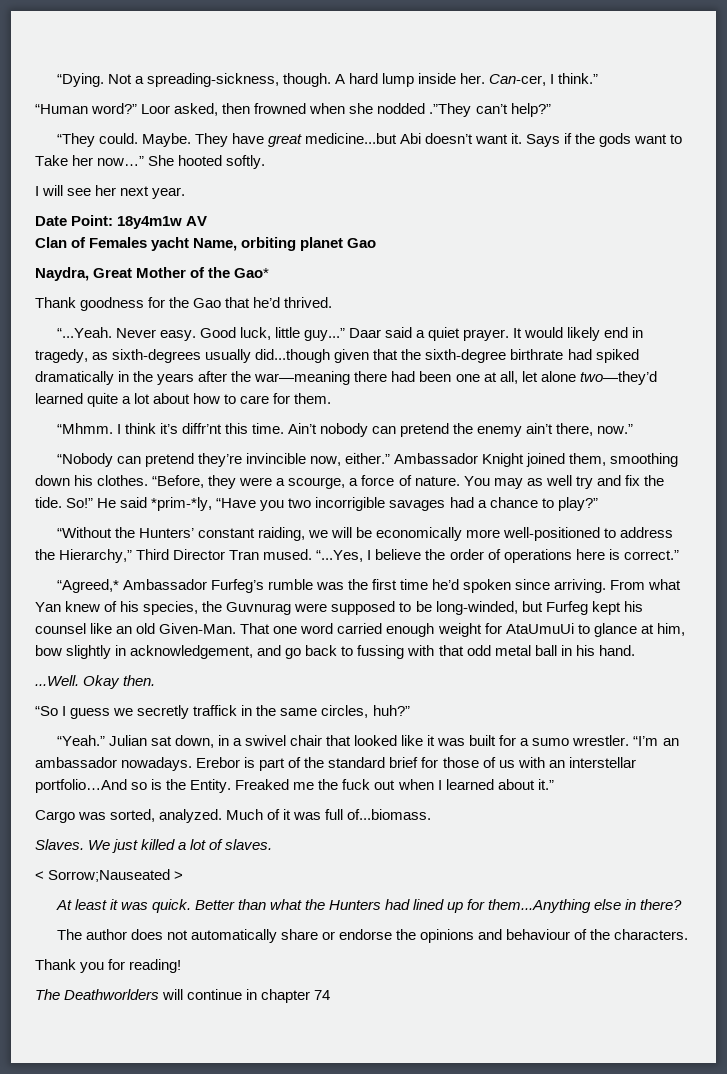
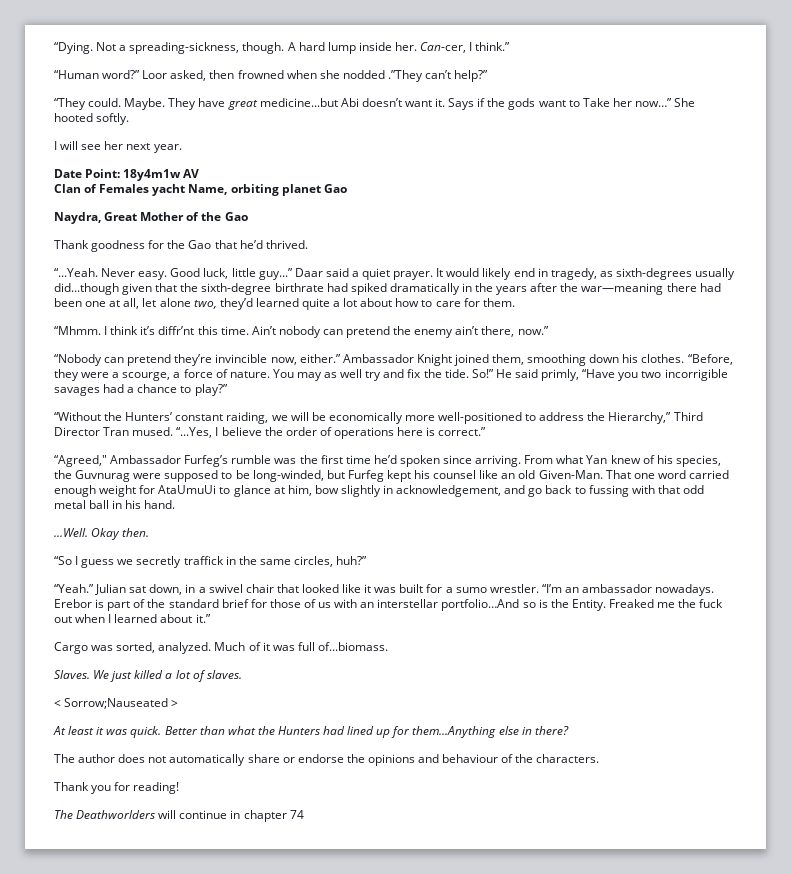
- Naydra, Great Mother of the Gao*
+ Naydra, Great Mother of the Gao
- It would likely end in tragedy, as sixth-degrees usually did...though given that the sixth-degree birthrate had spiked dramatically in the years after the war—meaning there had been one at all, let alone two—they’d learned quite a lot about how to care for them.
+ It would likely end in tragedy, as sixth-degrees usually did...though given that the sixth-degree birthrate had spiked dramatically in the years after the war—meaning there had been one at all, let alone two, they’d learned quite a lot about how to care for them.
- He said *prim-*ly, “Have you two incorrigible savages had a chance to play?”
+ He said primly, “Have you two incorrigible savages had a chance to play?”
- “Agreed,* Ambassador Furfeg’s rumble was the first time he’d spoken since arriving.
+ “Agreed," Ambassador Furfeg’s rumble was the first time he’d spoken since arriving.

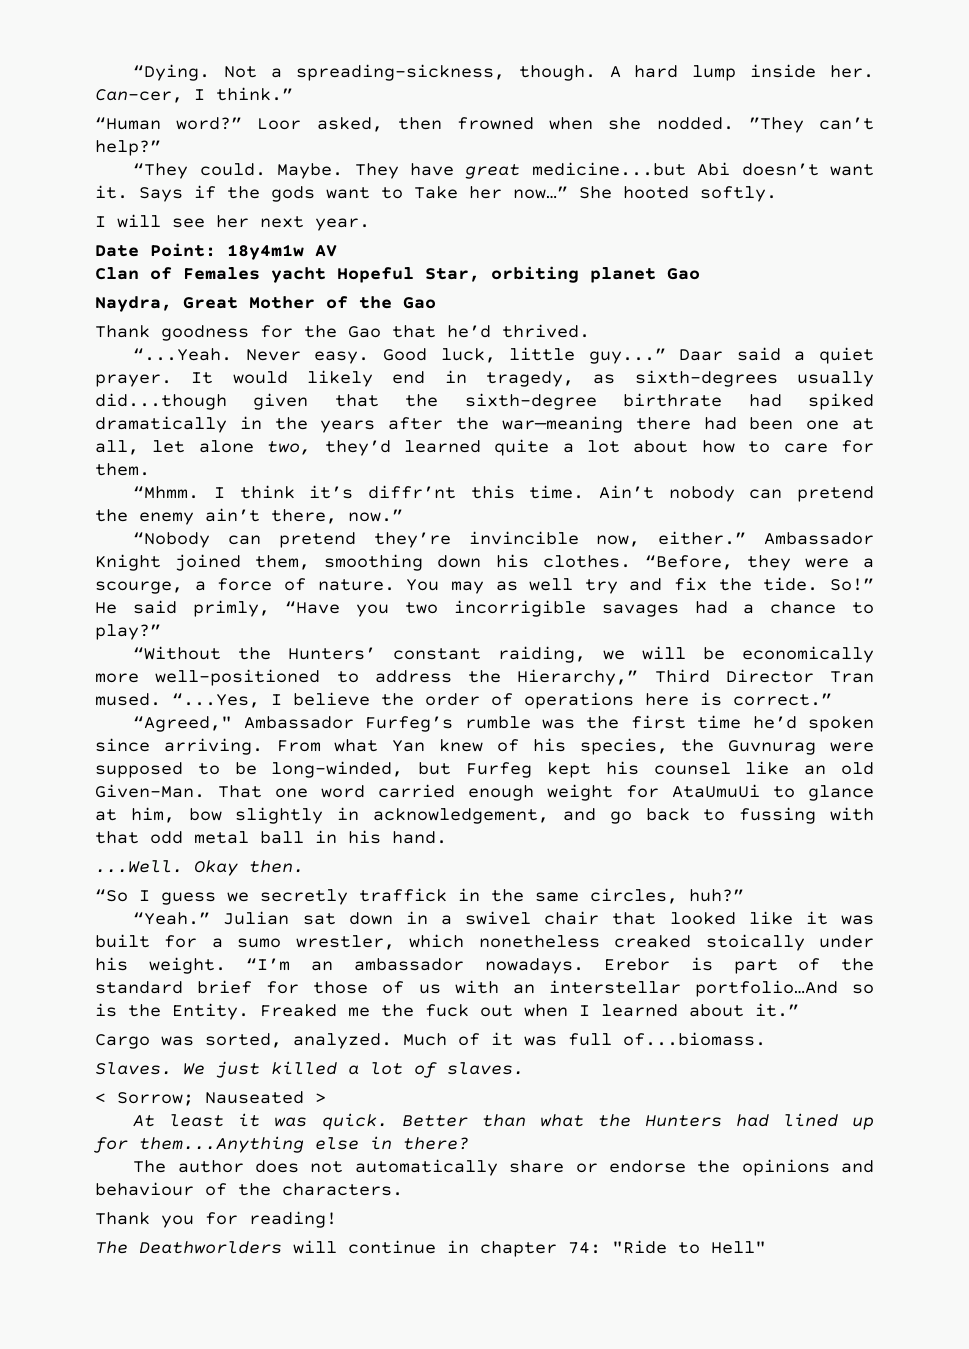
- Loor asked, then frowned when she nodded .”They can’t help?”
+ Loor asked, then frowned when she nodded. ”They can’t help?”
- Clan of Females yacht Name, orbiting planet Gao
+ Clan of Females yacht Hopeful Star, orbiting planet Gao
- Julian sat down, in a swivel chair that looked like it was built for a sumo wrestler.
+ Julian sat down in a swivel chair that looked like it was built for a sumo wrestler, which nonetheless creaked stoically under his weight.
- < Sorrow;Nauseated >
+ < Sorrow; Nauseated >
- The Deathworlders will continue in chapter 74
+ The Deathworlders will continue in chapter 74: "Ride to Hell"

